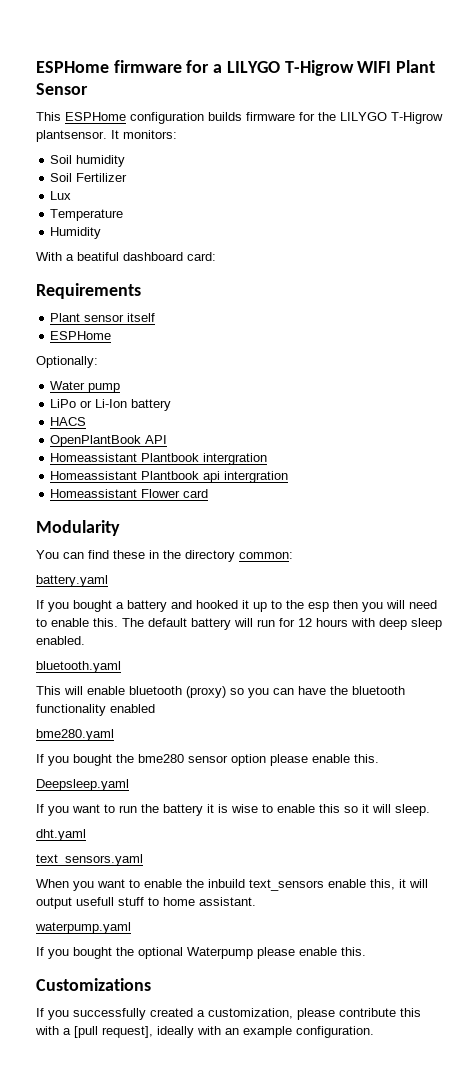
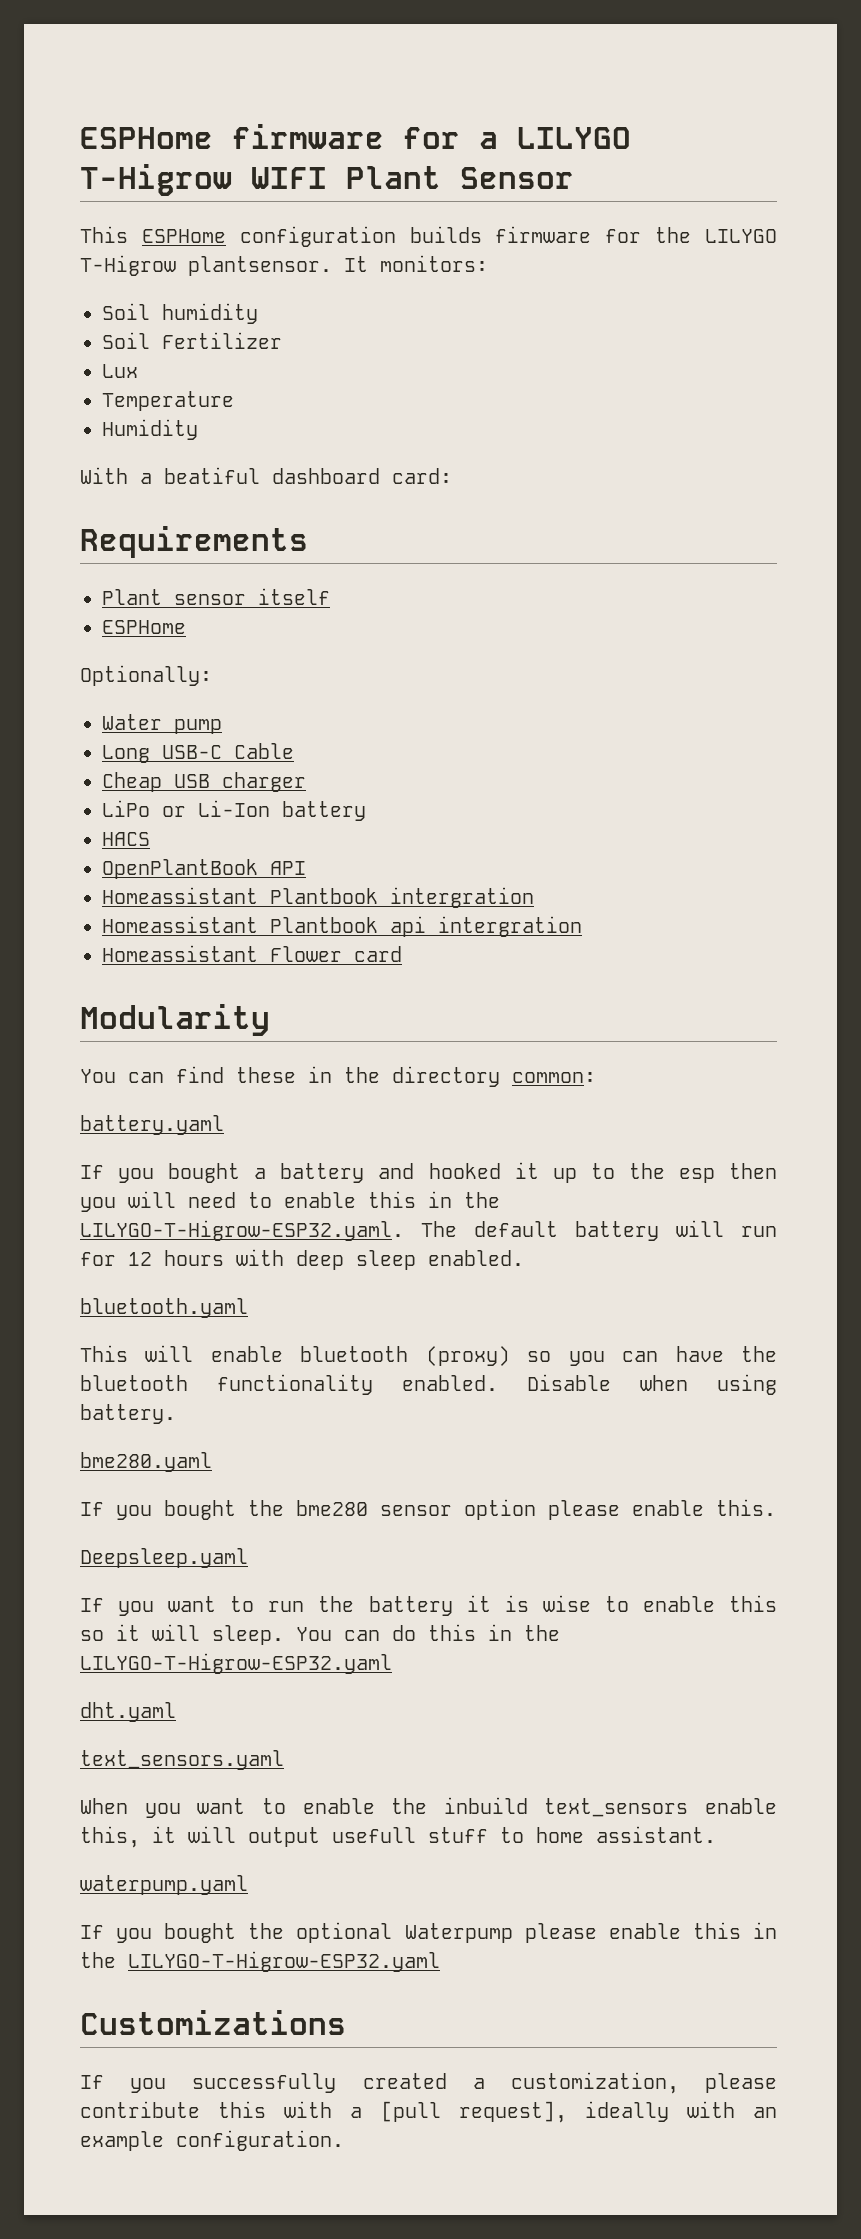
+ Long USB-C Cable
+ Cheap USB charger
- If you bought a battery and hooked it up to the esp then you will need to enable this. The default battery will run for 12 hours with deep sleep enabled.
+ If you bought a battery and hooked it up to the esp then you will need to enable this in the LILYGO-T-Higrow-ESP32.yaml. The default battery will run for 12 hours with deep sleep enabled.
- This will enable bluetooth (proxy) so you can have the bluetooth functionality enabled
+ This will enable bluetooth (proxy) so you can have the bluetooth functionality enabled. Disable when using battery.
+ You can do this in the LILYGO-T-Higrow-ESP32.yaml
- If you bought the optional Waterpump please enable this.
+ If you bought the optional Waterpump please enable this in the LILYGO-T-Higrow-ESP32.yaml

